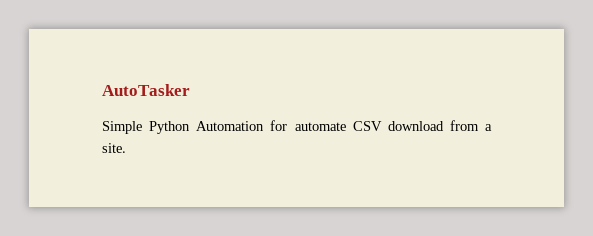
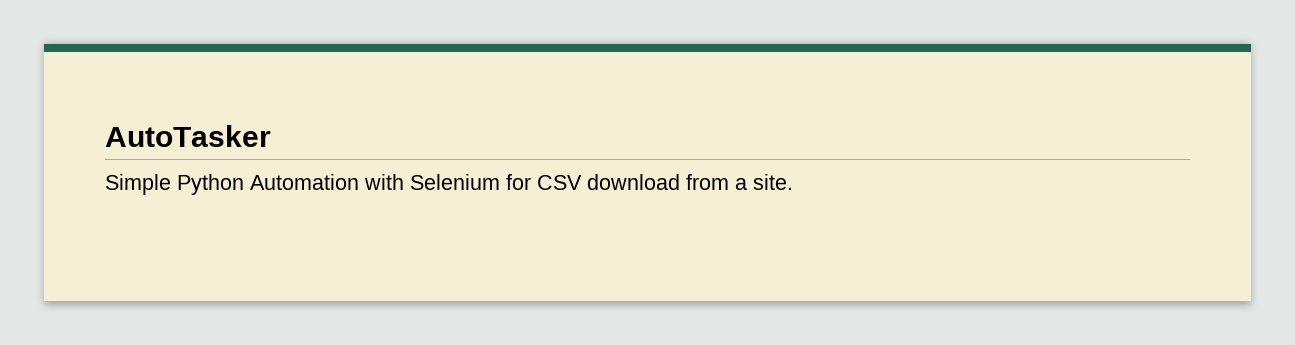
- Simple Python Automation for automate CSV download from a site.
+ Simple Python Automation with Selenium for CSV download from a site.

